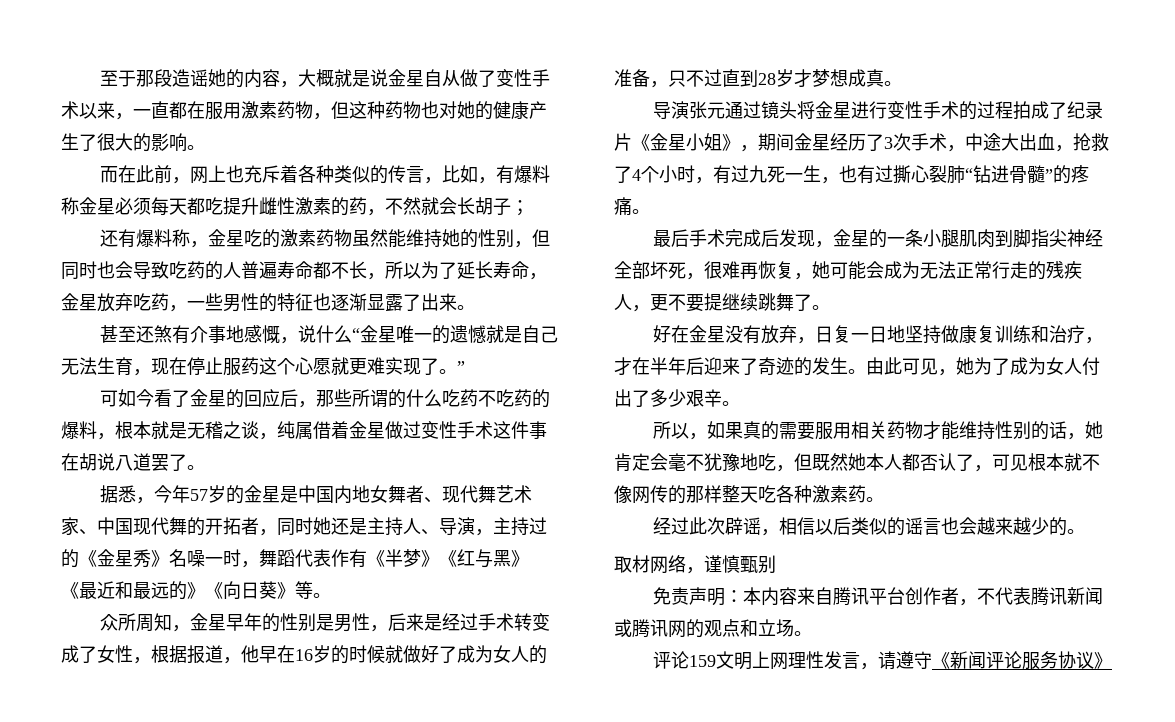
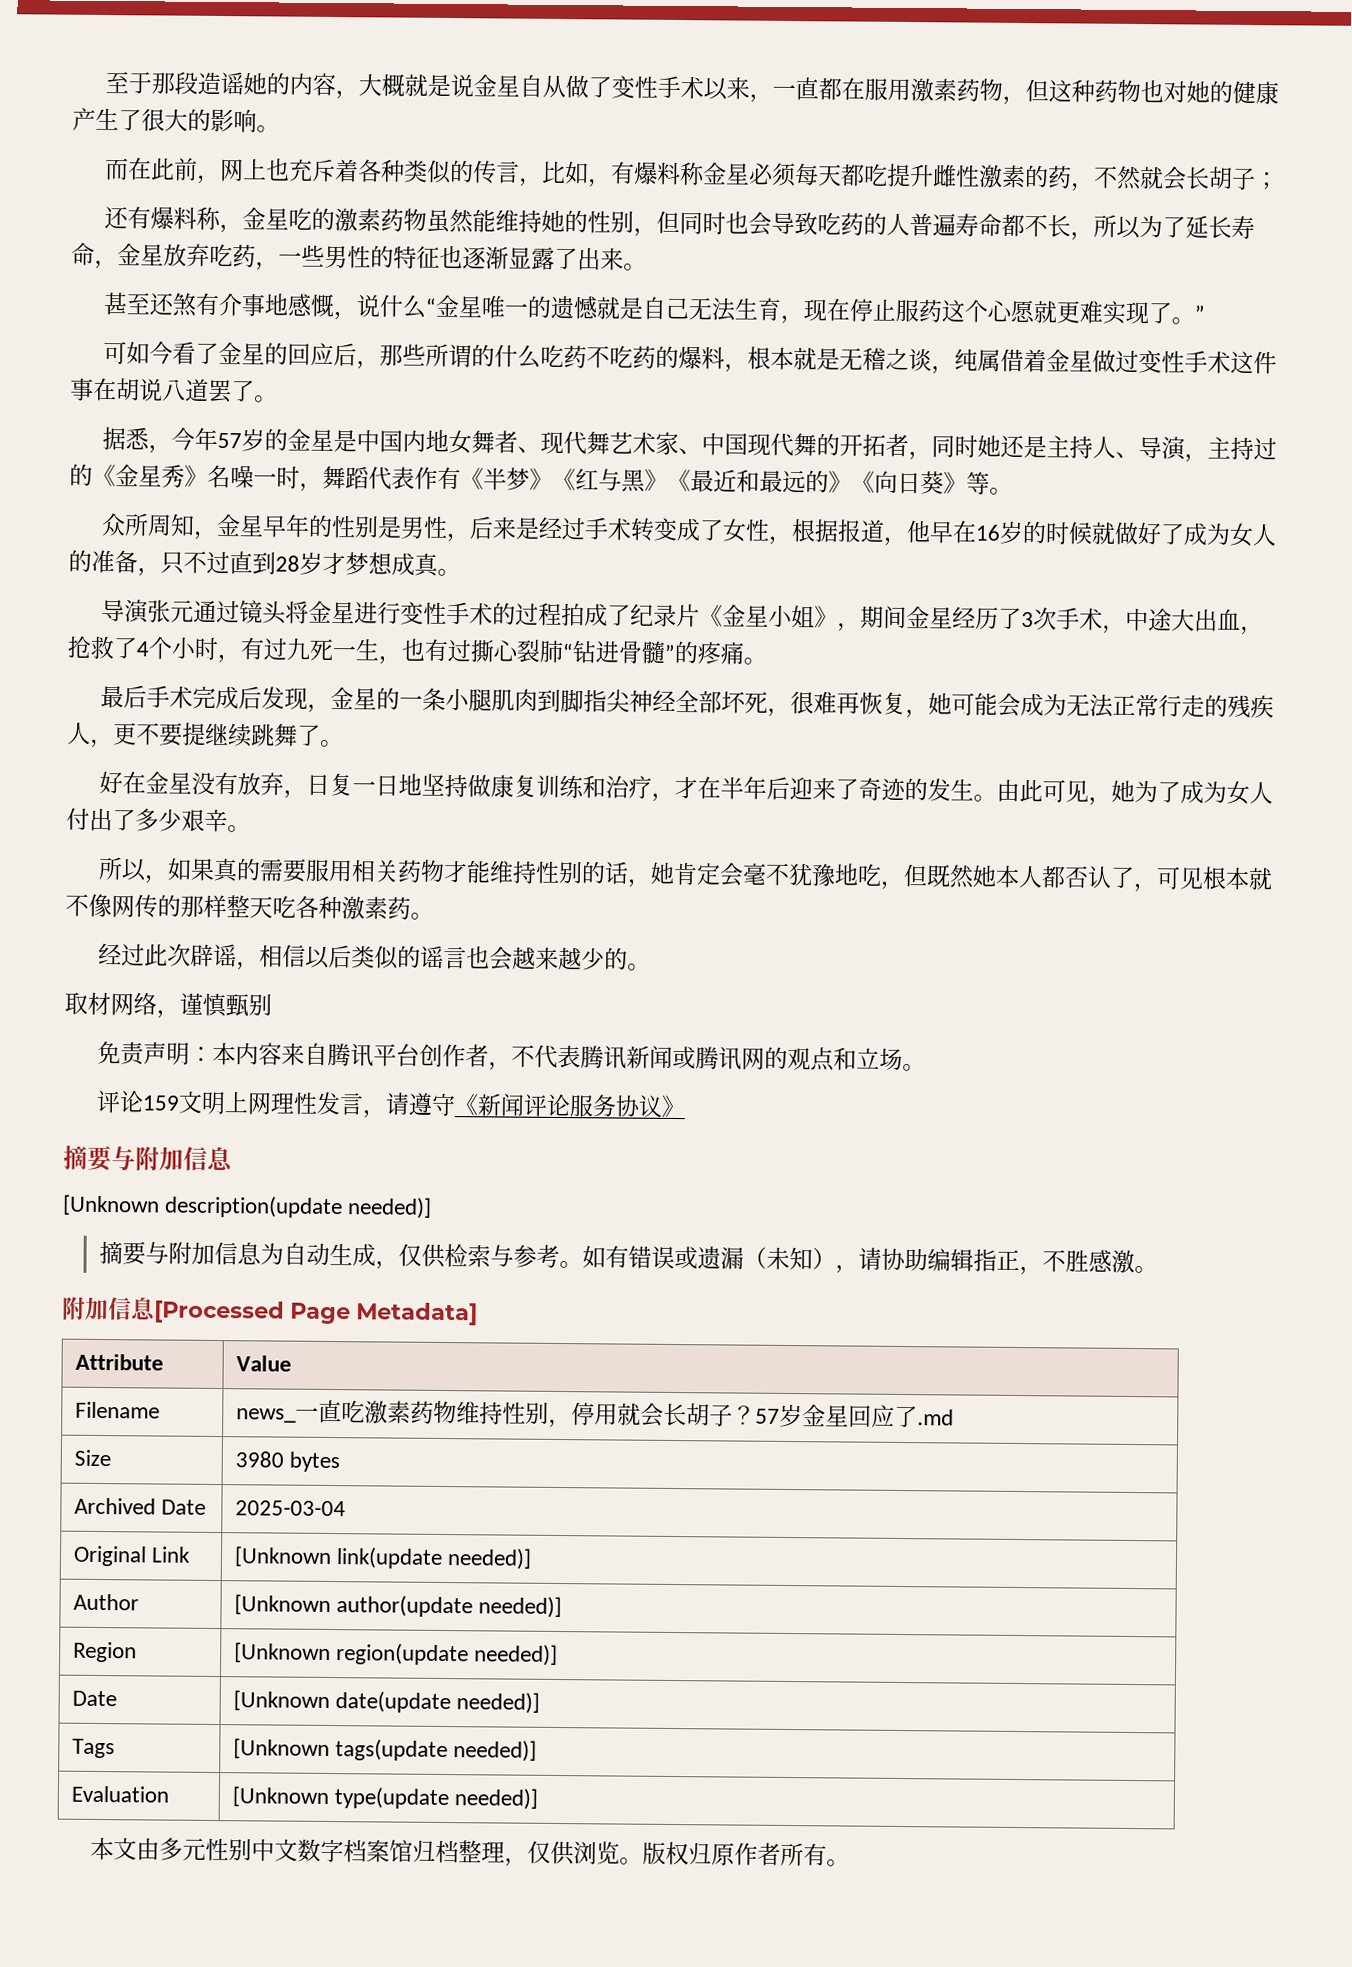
  评论159文明上网理性发言，请遵守《新闻评论服务协议》
+ 摘要与附加信息
+ [Unknown description(update needed)]
+ 摘要与附加信息为自动生成，仅供检索与参考。如有错误或遗漏（未知），请协助编辑指正，不胜感激。
+ 附加信息[Processed Page Metadata]
+ Attribute | Value
+ Filename | news_一直吃激素药物维持性别，停用就会长胡子？57岁金星回应了.md
+ Size | 3980 bytes
+ Archived Date | 2025-03-04
+ Original Link | [Unknown link(update needed)]
+ Author | [Unknown author(update needed)]
+ Region | [Unknown region(update needed)]
+ Date | [Unknown date(update needed)]
+ Tags | [Unknown tags(update needed)]
+ Evaluation | [Unknown type(update needed)]
+ 本文由多元性别中文数字档案馆归档整理，仅供浏览。版权归原作者所有。

